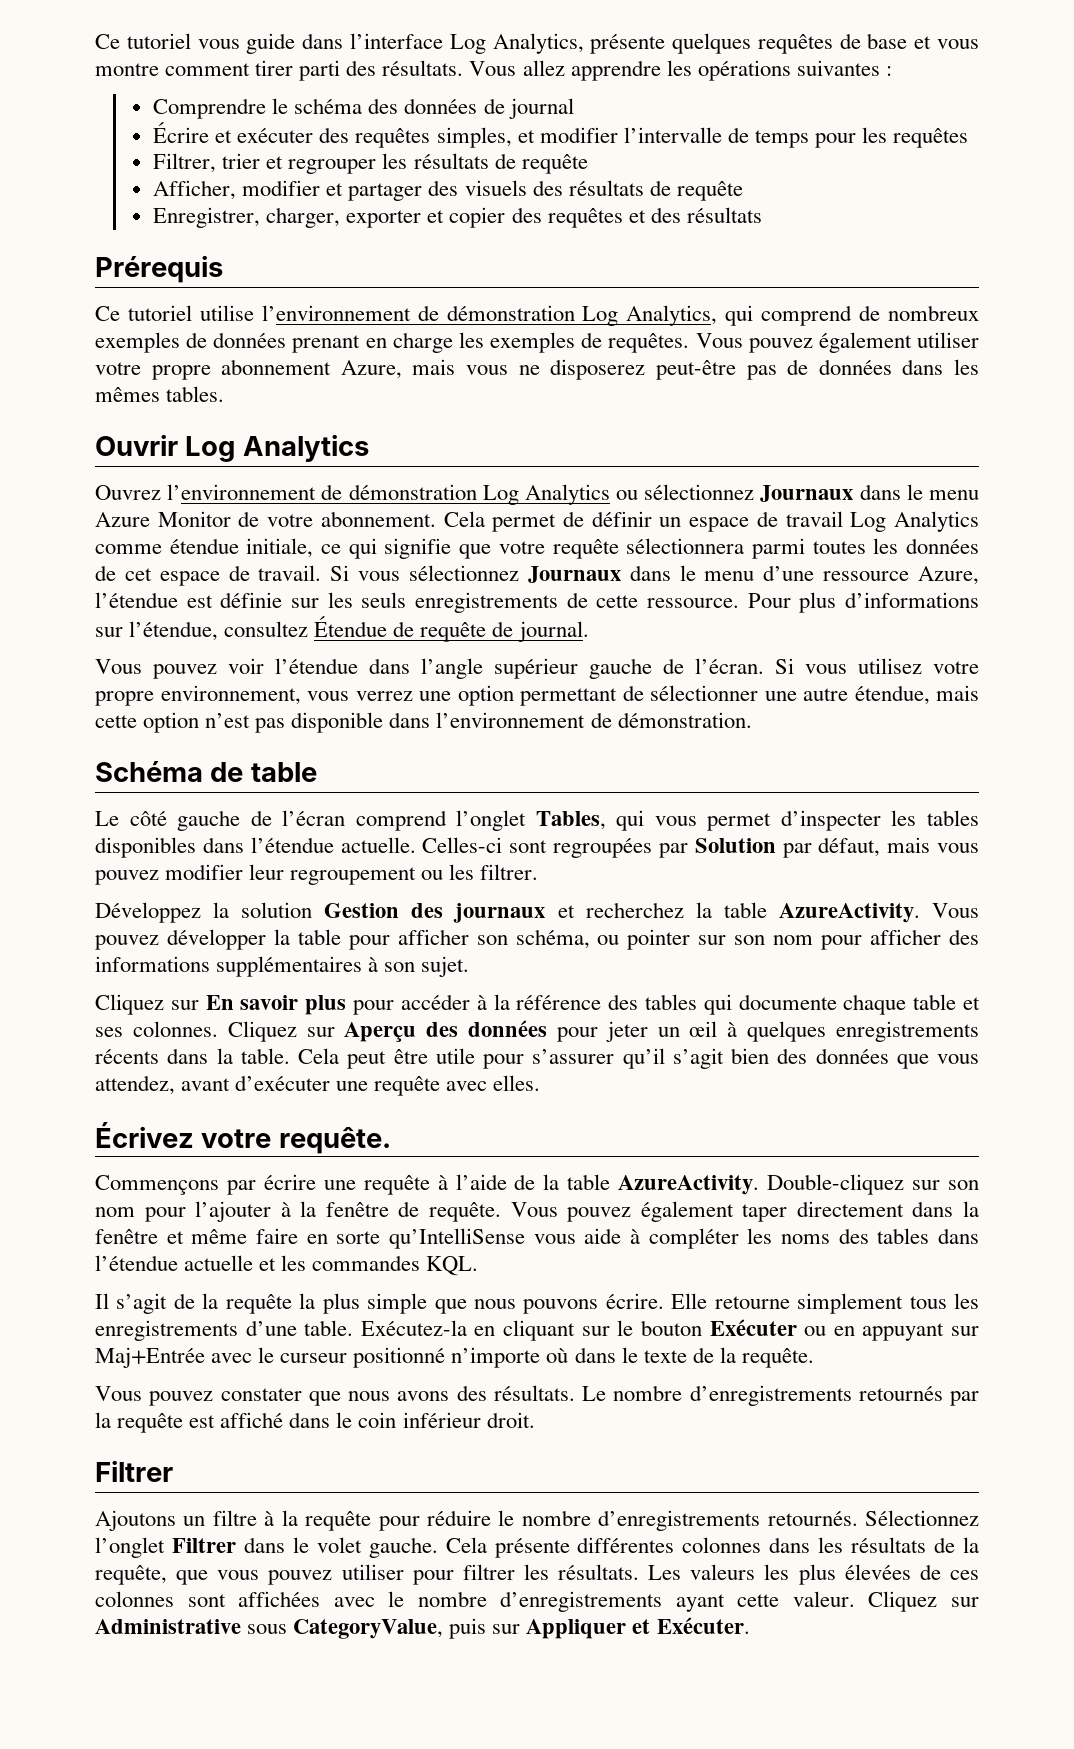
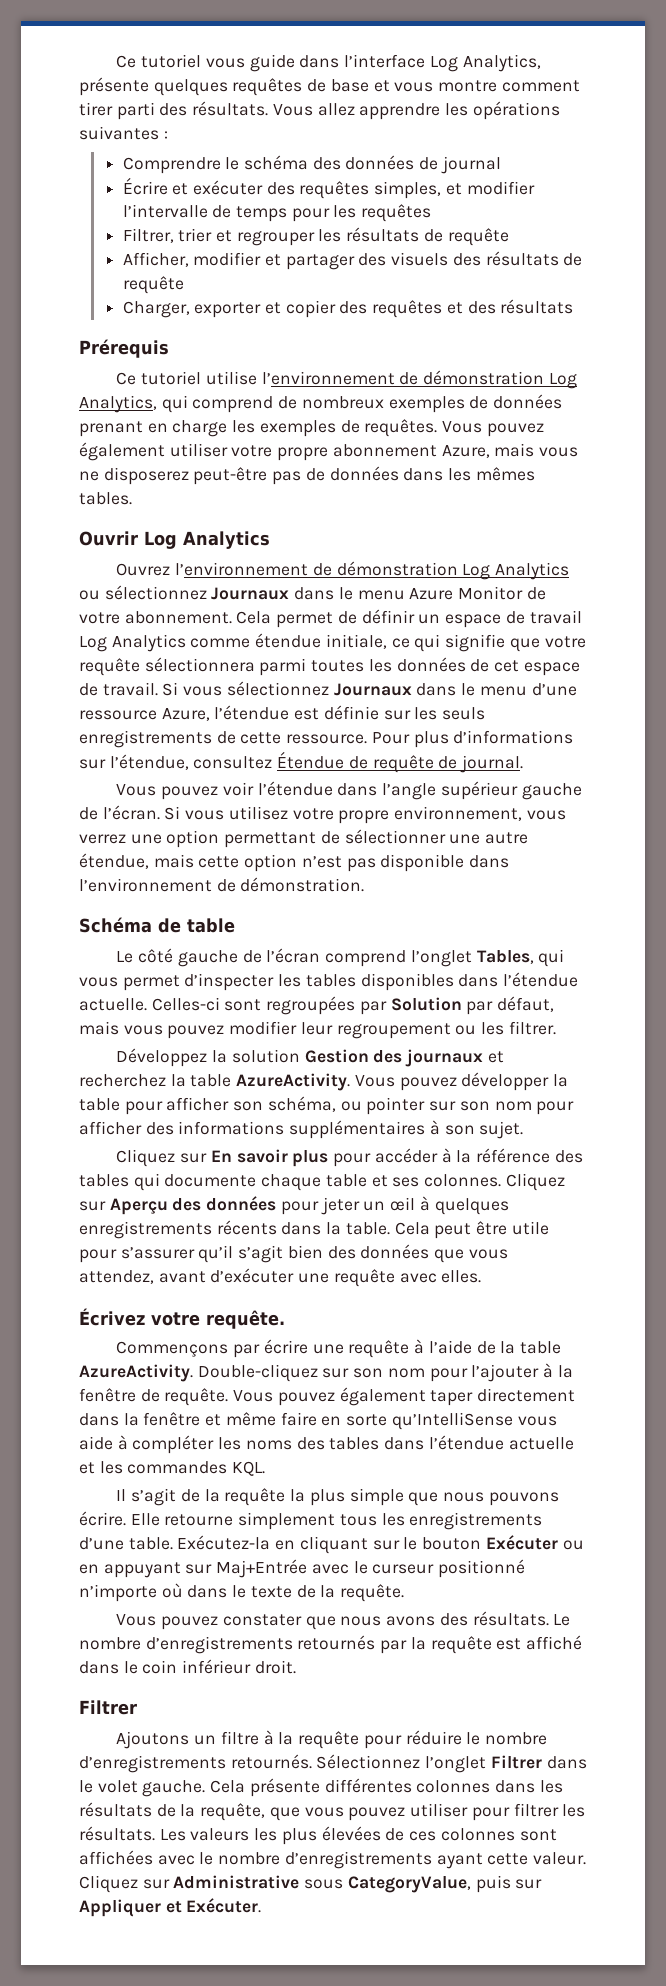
- Enregistrer, charger, exporter et copier des requêtes et des résultats
+ Charger, exporter et copier des requêtes et des résultats

